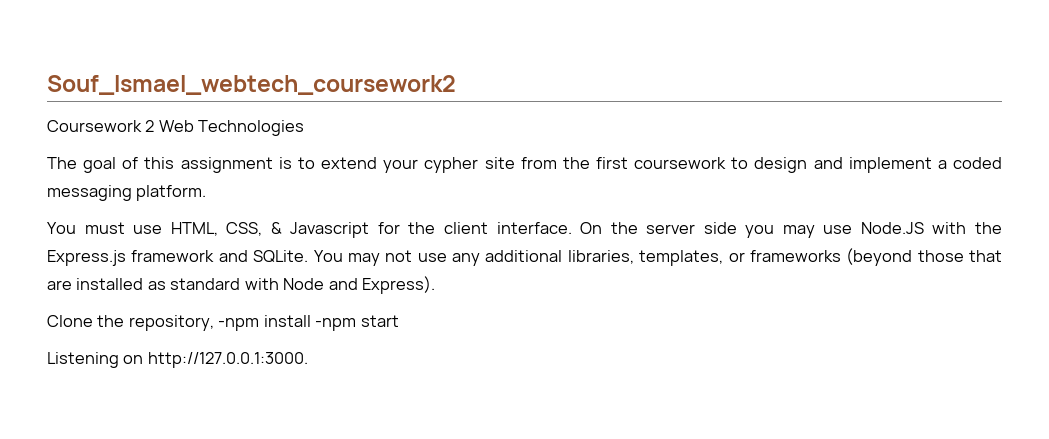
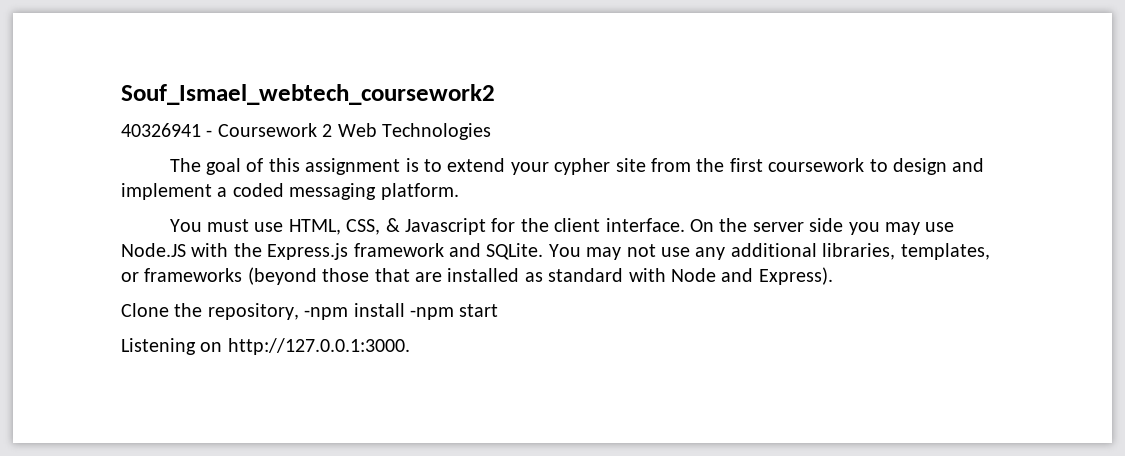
- Coursework 2 Web Technologies
+ 40326941 - Coursework 2 Web Technologies

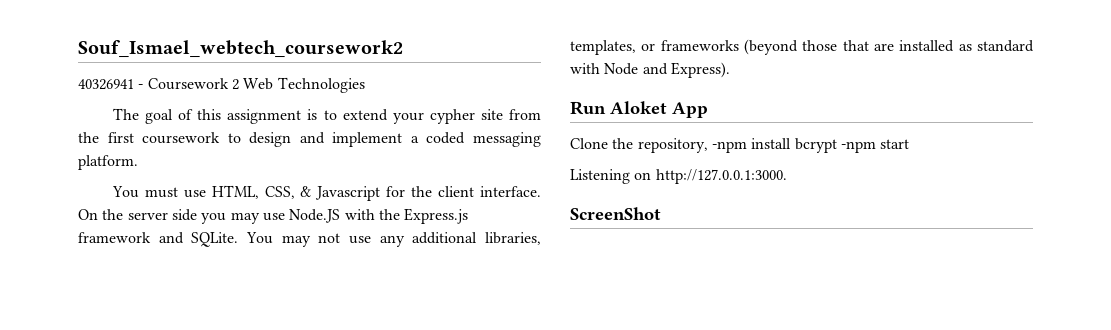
+ Run Aloket App
- Clone the repository, -npm install -npm start
+ Clone the repository, -npm install bcrypt -npm start
+ ScreenShot

